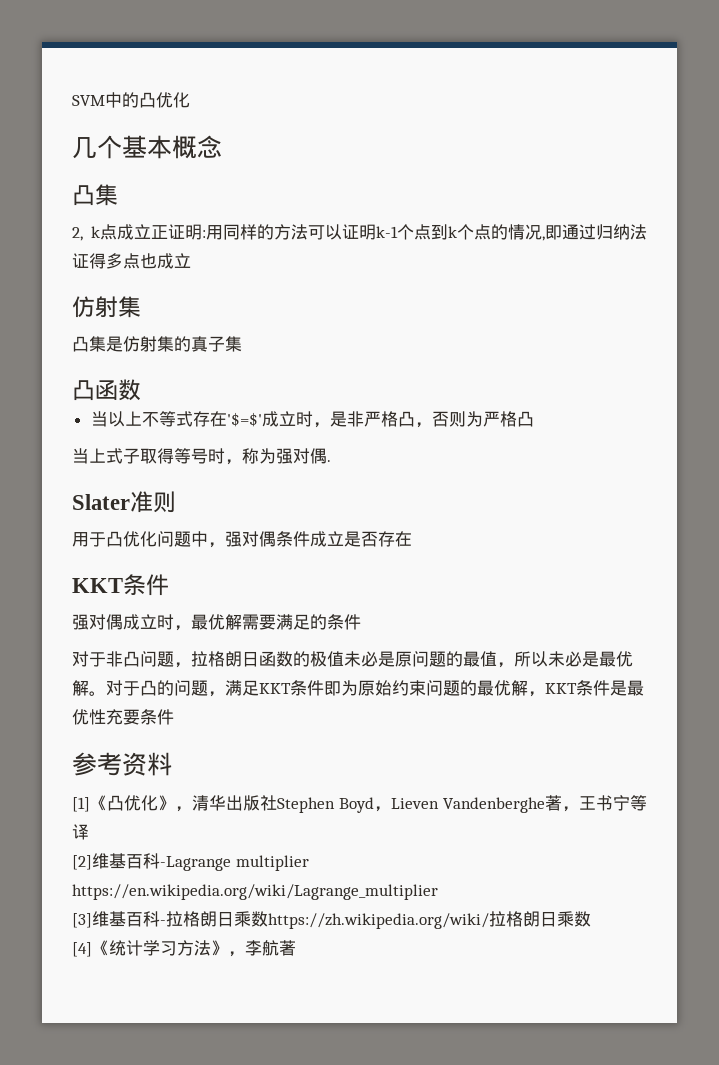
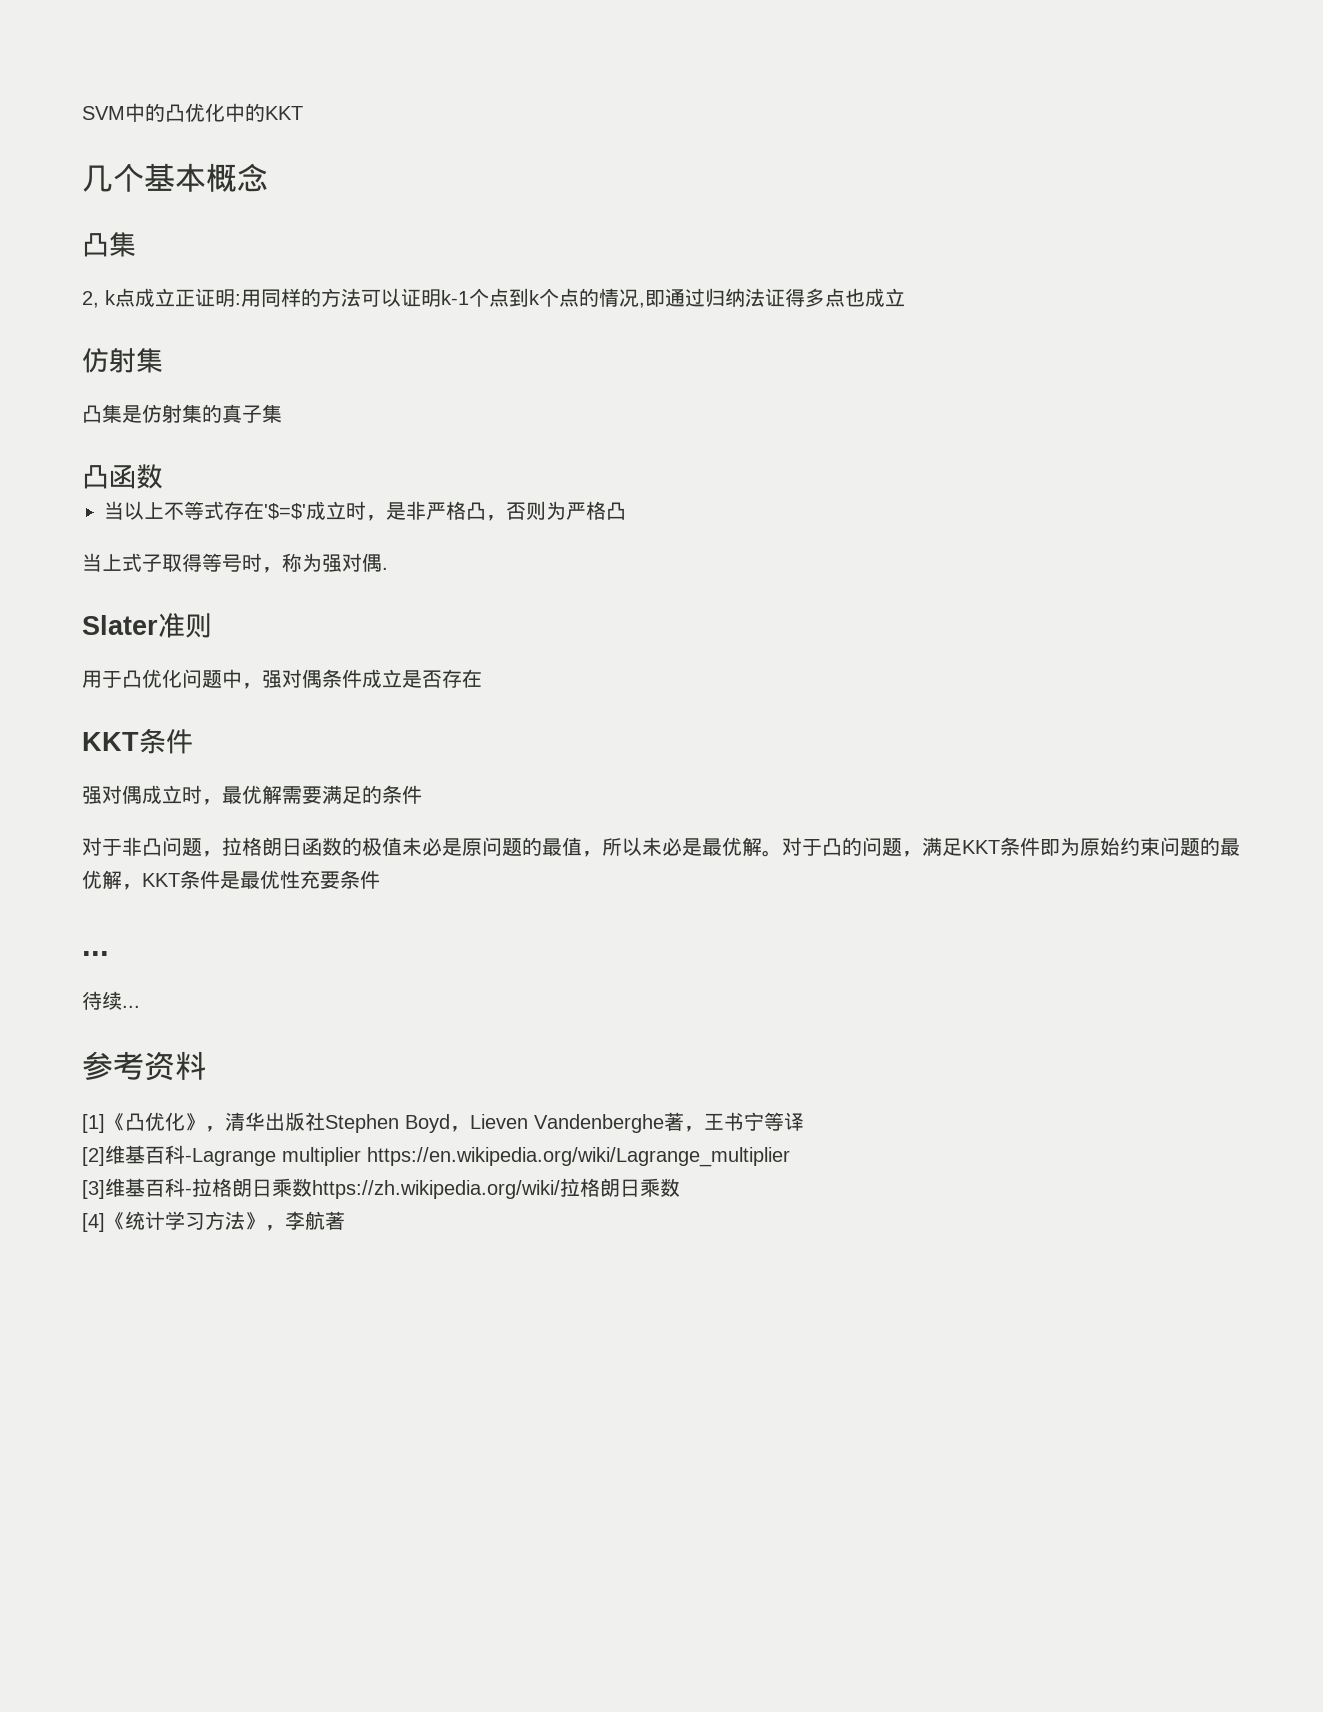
- SVM中的凸优化
+ SVM中的凸优化中的KKT
  对于凸的问题，满足KKT条件即为原始约束问题的最优解，KKT条件是最优性充要条件
+ ...
+ 待续...

